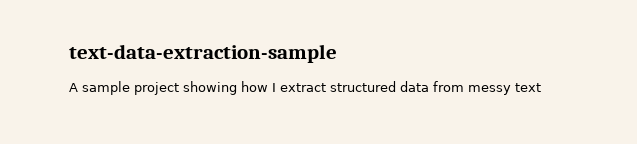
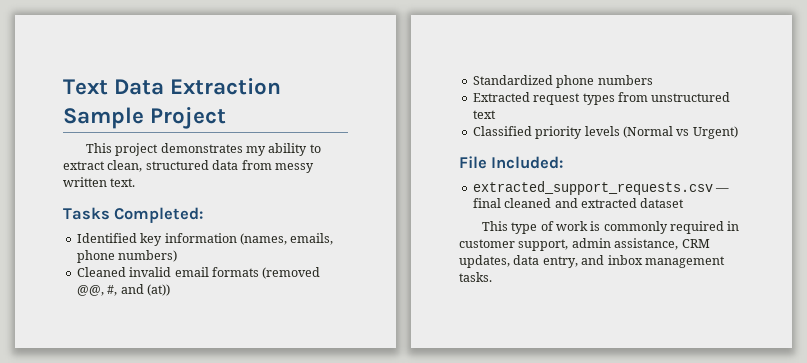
- text-data-extraction-sample
- A sample project showing how I extract structured data from messy text
+ Text Data Extraction Sample Project
+ This project demonstrates my ability to extract clean, structured data from messy written text.
+ Tasks Completed:
+ Identified key information (names, emails, phone numbers)
+ Cleaned invalid email formats (removed @@, #, and (at))
+ Standardized phone numbers
+ Extracted request types from unstructured text
+ Classified priority levels (Normal vs Urgent)
+ File Included:
+ extracted_support_requests.csv — final cleaned and extracted dataset
+ This type of work is commonly required in customer support, admin assistance, CRM updates, data entry, and inbox management tasks.

